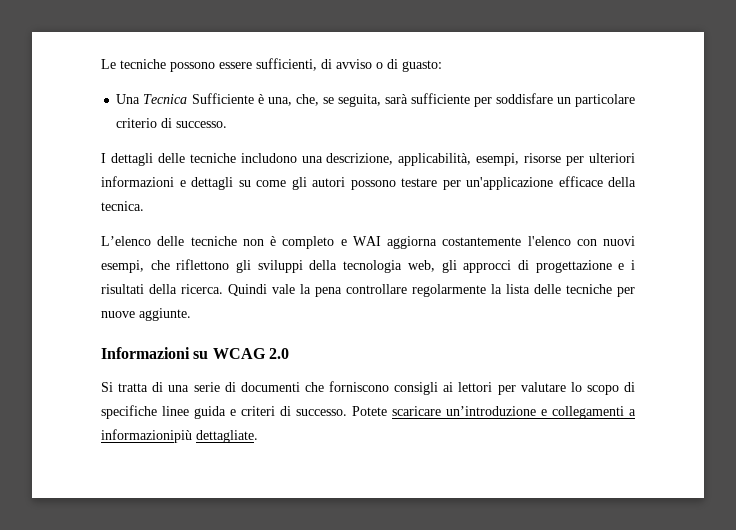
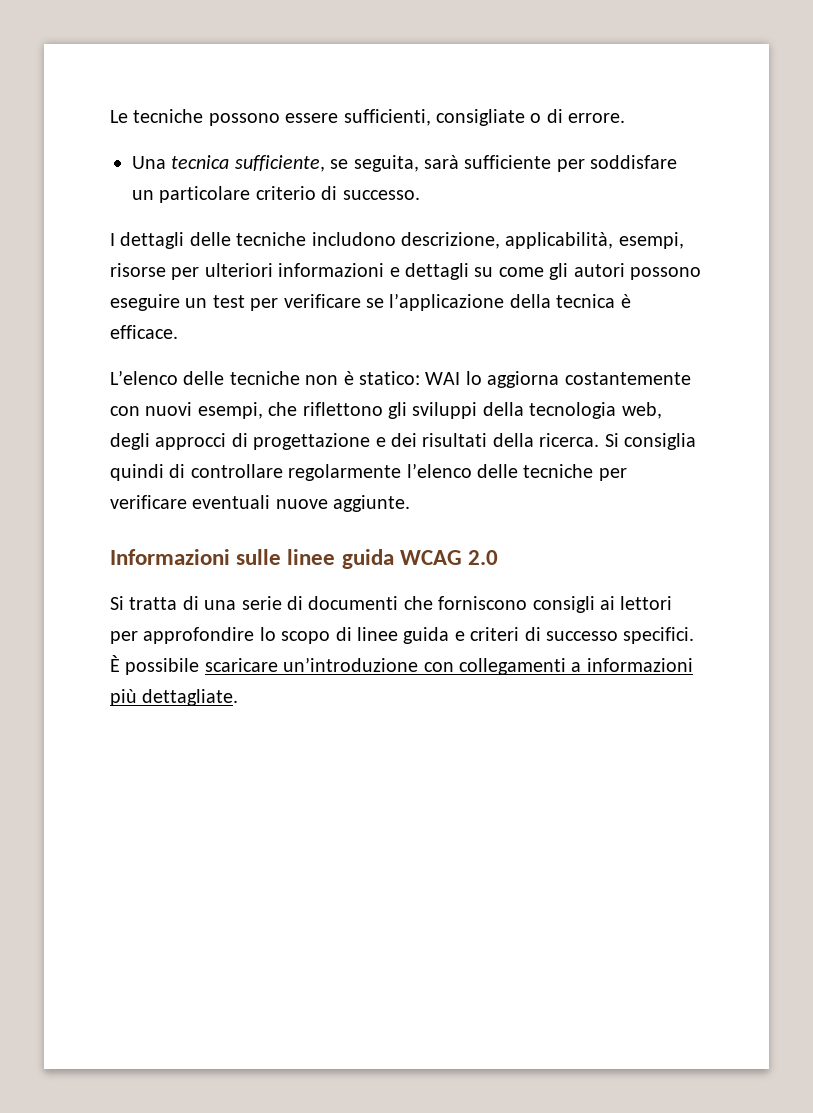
- Le tecniche possono essere sufficienti, di avviso o di guasto:
+ Le tecniche possono essere sufficienti, consigliate o di errore.
- Una Tecnica Sufficiente è una, che, se seguita, sarà sufficiente per soddisfare un particolare criterio di successo.
+ Una tecnica sufficiente, se seguita, sarà sufficiente per soddisfare un particolare criterio di successo.
- I dettagli delle tecniche includono una descrizione, applicabilità, esempi, risorse per ulteriori informazioni e dettagli su come gli autori possono testare per un'applicazione efficace della tecnica.
+ I dettagli delle tecniche includono descrizione, applicabilità, esempi, risorse per ulteriori informazioni e dettagli su come gli autori possono eseguire un test per verificare se l’applicazione della tecnica è efficace.
- L’elenco delle tecniche non è completo e WAI aggiorna costantemente l'elenco con nuovi esempi, che riflettono gli sviluppi della tecnologia web, gli approcci di progettazione e i risultati della ricerca.
+ L’elenco delle tecniche non è statico: WAI lo aggiorna costantemente con nuovi esempi, che riflettono gli sviluppi della tecnologia web, degli approcci di progettazione e dei risultati della ricerca.
- Quindi vale la pena controllare regolarmente la lista delle tecniche per nuove aggiunte.
+ Si consiglia quindi di controllare regolarmente l’elenco delle tecniche per verificare eventuali nuove aggiunte.
- Informazioni su WCAG 2.0
+ Informazioni sulle linee guida WCAG 2.0
- Si tratta di una serie di documenti che forniscono consigli ai lettori per valutare lo scopo di specifiche linee guida e criteri di successo. Potete scaricare un’introduzione e collegamenti a informazionipiù dettagliate.
+ Si tratta di una serie di documenti che forniscono consigli ai lettori per approfondire lo scopo di linee guida e criteri di successo specifici. È possibile scaricare un’introduzione con collegamenti a informazioni più dettagliate.

